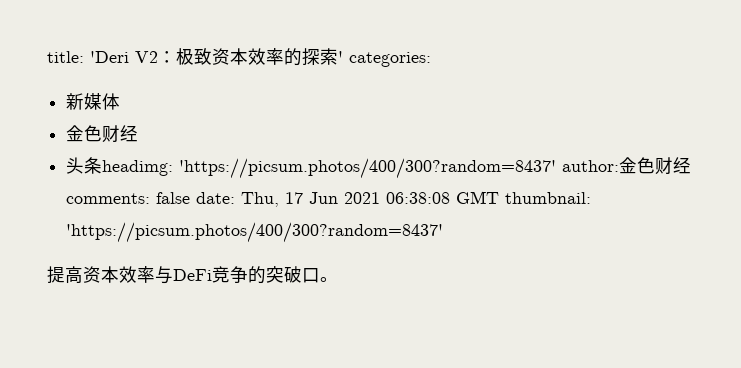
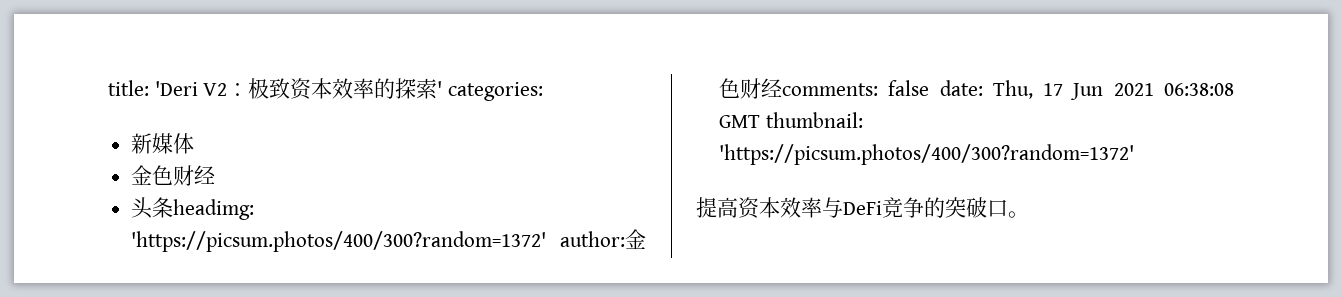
- 头条headimg: 'https://picsum.photos/400/300?random=8437' author:金色财经comments: false date: Thu, 17 Jun 2021 06:38:08 GMT thumbnail: 'https://picsum.photos/400/300?random=8437'
+ 头条headimg: 'https://picsum.photos/400/300?random=1372' author:金色财经comments: false date: Thu, 17 Jun 2021 06:38:08 GMT thumbnail: 'https://picsum.photos/400/300?random=1372'

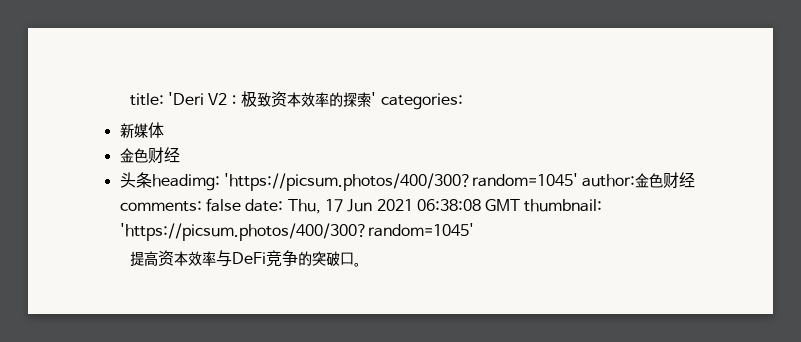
- 头条headimg: 'https://picsum.photos/400/300?random=1372' author:金色财经comments: false date: Thu, 17 Jun 2021 06:38:08 GMT thumbnail: 'https://picsum.photos/400/300?random=1372'
+ 头条headimg: 'https://picsum.photos/400/300?random=1045' author:金色财经comments: false date: Thu, 17 Jun 2021 06:38:08 GMT thumbnail: 'https://picsum.photos/400/300?random=1045'

